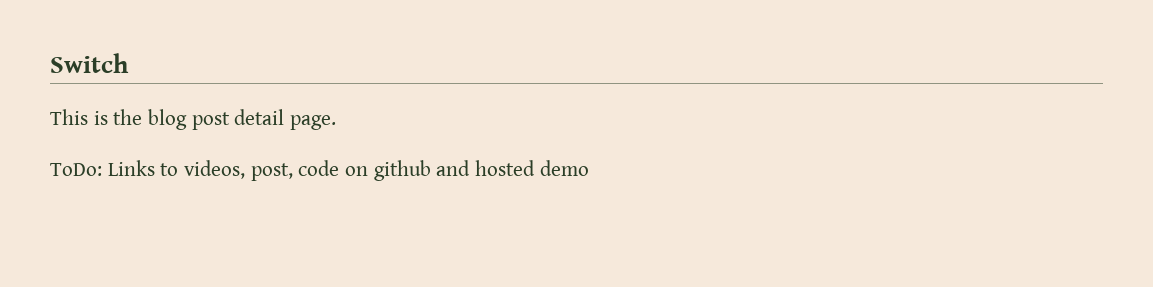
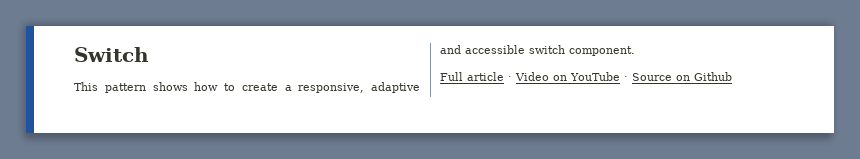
- This is the blog post detail page.
- ToDo: Links to videos, post, code on github and hosted demo
+ This pattern shows how to create a responsive, adaptive and accessible switch component.
+ Full article · Video on YouTube · Source on Github

